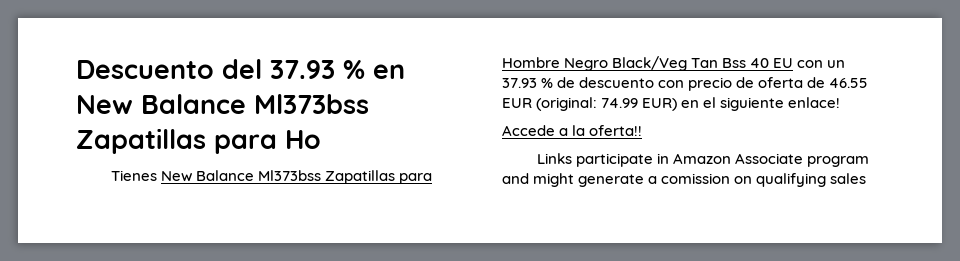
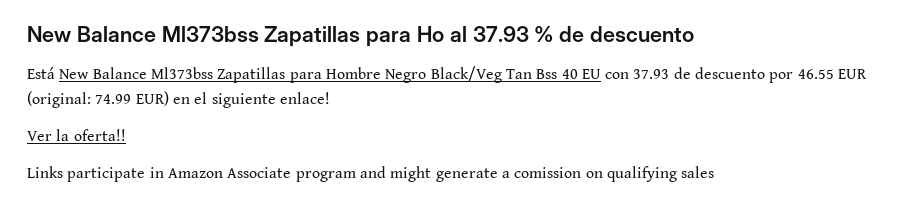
- Descuento del 37.93 % en New Balance Ml373bss Zapatillas para Ho
- Tienes New Balance Ml373bss Zapatillas para Hombre Negro Black/Veg Tan Bss 40 EU con un 37.93 % de descuento con precio de oferta de 46.55 EUR (original: 74.99 EUR) en el siguiente enlace!
+ New Balance Ml373bss Zapatillas para Ho al 37.93 % de descuento
+ Está New Balance Ml373bss Zapatillas para Hombre Negro Black/Veg Tan Bss 40 EU con 37.93 de descuento por 46.55 EUR (original: 74.99 EUR) en el siguiente enlace!
- Accede a la oferta!!
+ Ver la oferta!!

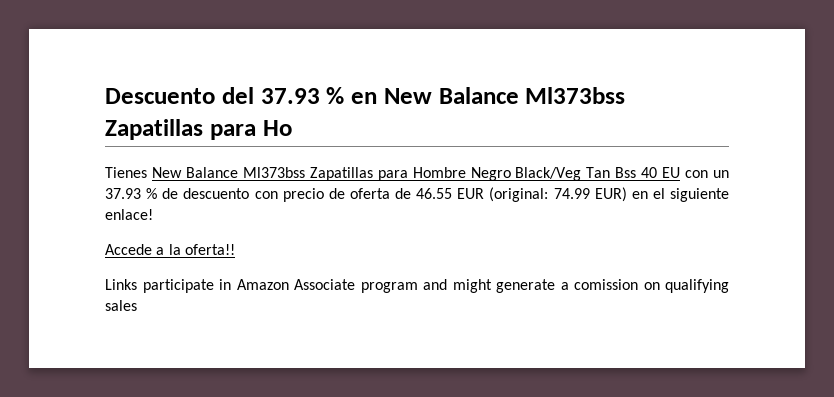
- New Balance Ml373bss Zapatillas para Ho al 37.93 % de descuento
- Está New Balance Ml373bss Zapatillas para Hombre Negro Black/Veg Tan Bss 40 EU con 37.93 de descuento por 46.55 EUR (original: 74.99 EUR) en el siguiente enlace!
+ Descuento del 37.93 % en New Balance Ml373bss Zapatillas para Ho
+ Tienes New Balance Ml373bss Zapatillas para Hombre Negro Black/Veg Tan Bss 40 EU con un 37.93 % de descuento con precio de oferta de 46.55 EUR (original: 74.99 EUR) en el siguiente enlace!
- Ver la oferta!!
+ Accede a la oferta!!

